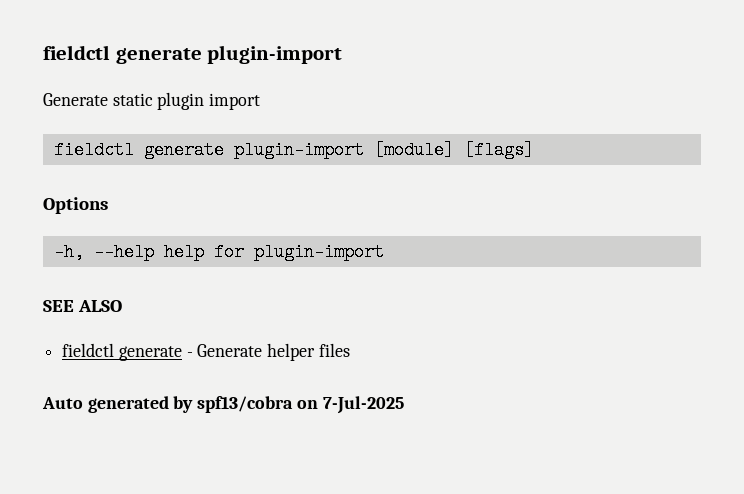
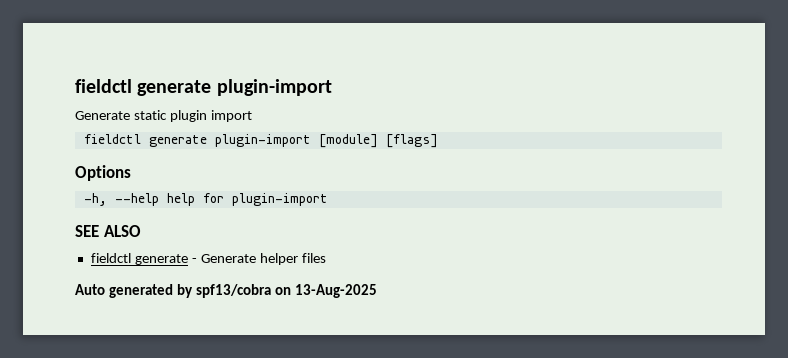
- Auto generated by spf13/cobra on 7-Jul-2025
+ Auto generated by spf13/cobra on 13-Aug-2025

